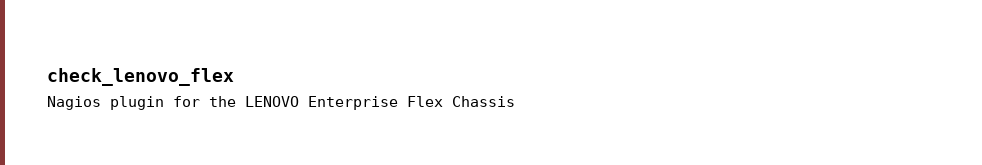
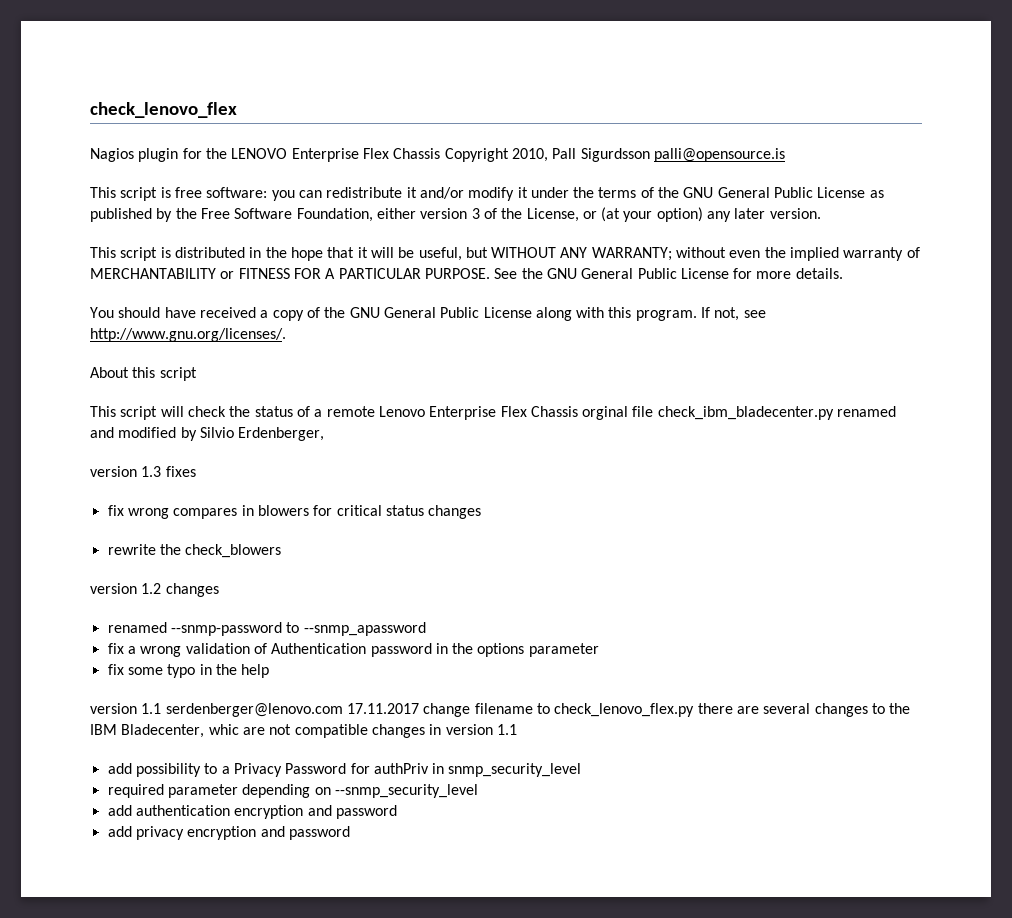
- Nagios plugin for the LENOVO Enterprise Flex Chassis
+ Nagios plugin for the LENOVO Enterprise Flex Chassis Copyright 2010, Pall Sigurdsson palli@opensource.is
+ This script is free software: you can redistribute it and/or modify it under the terms of the GNU General Public License as published by the Free Software Foundation, either version 3 of the License, or (at your option) any later version.
+ This script is distributed in the hope that it will be useful, but WITHOUT ANY WARRANTY; without even the implied warranty of MERCHANTABILITY or FITNESS FOR A PARTICULAR PURPOSE. See the GNU General Public License for more details.
+ You should have received a copy of the GNU General Public License along with this program. If not, see http://www.gnu.org/licenses/.
+ About this script
+ This script will check the status of a remote Lenovo Enterprise Flex Chassis orginal file check_ibm_bladecenter.py renamed and modified by Silvio Erdenberger,
+ version 1.3 fixes
+ fix wrong compares in blowers for critical status changes
+ rewrite the check_blowers
+ version 1.2 changes
+ renamed --snmp-password to --snmp_apassword
+ fix a wrong validation of Authentication password in the options parameter
+ fix some typo in the help
+ version 1.1 serdenberger@lenovo.com 17.11.2017 change filename to check_lenovo_flex.py there are several changes to the IBM Bladecenter, whic are not compatible changes in version 1.1
+ add possibility to a Privacy Password for authPriv in snmp_security_level
+ required parameter depending on --snmp_security_level
+ add authentication encryption and password
+ add privacy encryption and password

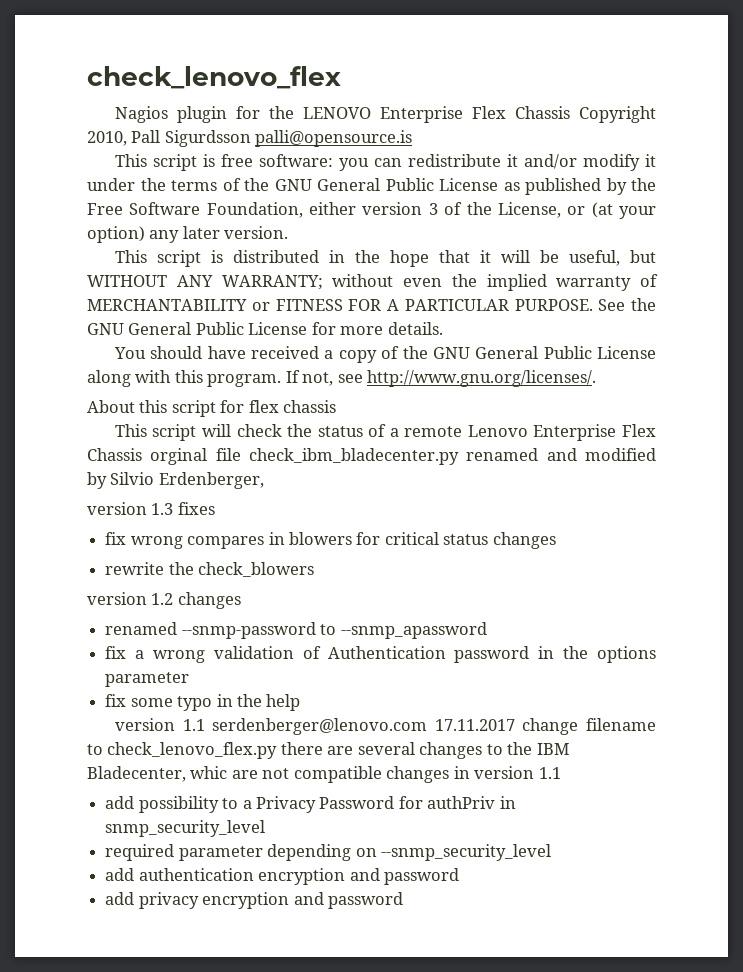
- About this script
+ About this script for flex chassis

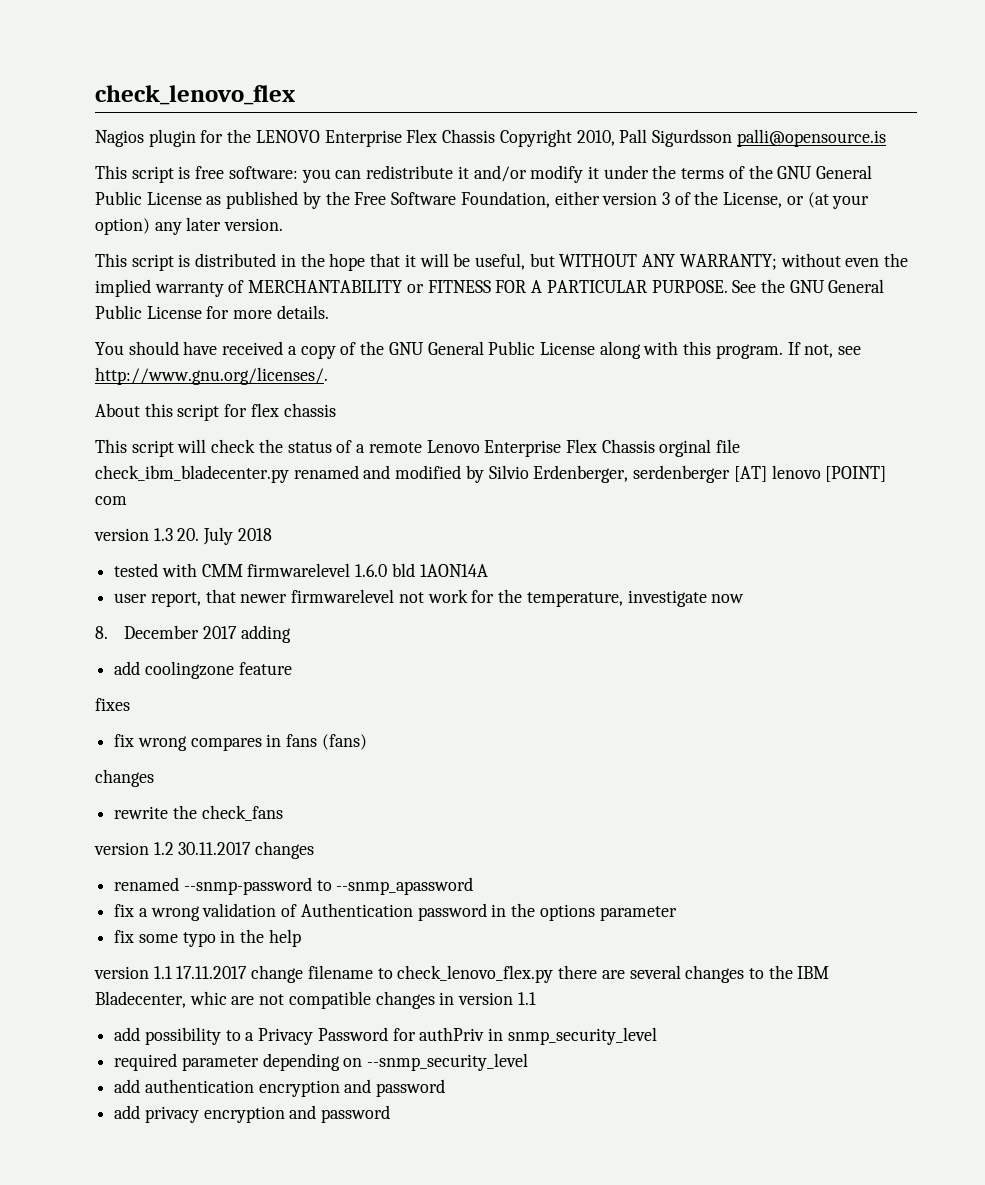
- This script will check the status of a remote Lenovo Enterprise Flex Chassis orginal file check_ibm_bladecenter.py renamed and modified by Silvio Erdenberger,
- version 1.3 fixes
+ This script will check the status of a remote Lenovo Enterprise Flex Chassis orginal file check_ibm_bladecenter.py renamed and modified by Silvio Erdenberger, serdenberger [AT] lenovo [POINT] com
+ version 1.3 20. July 2018
+ tested with CMM firmwarelevel 1.6.0 bld 1AON14A
+ user report, that newer firmwarelevel not work for the temperature, investigate now
+ 8. December 2017 adding
+ add coolingzone feature
+ fixes
- fix wrong compares in blowers for critical status changes
+ fix wrong compares in fans (fans)
+ changes
- rewrite the check_blowers
+ rewrite the check_fans
- version 1.2 changes
+ version 1.2 30.11.2017 changes
- version 1.1 serdenberger@lenovo.com 17.11.2017 change filename to check_lenovo_flex.py there are several changes to the IBM Bladecenter, whic are not compatible changes in version 1.1
+ version 1.1 17.11.2017 change filename to check_lenovo_flex.py there are several changes to the IBM Bladecenter, whic are not compatible changes in version 1.1

